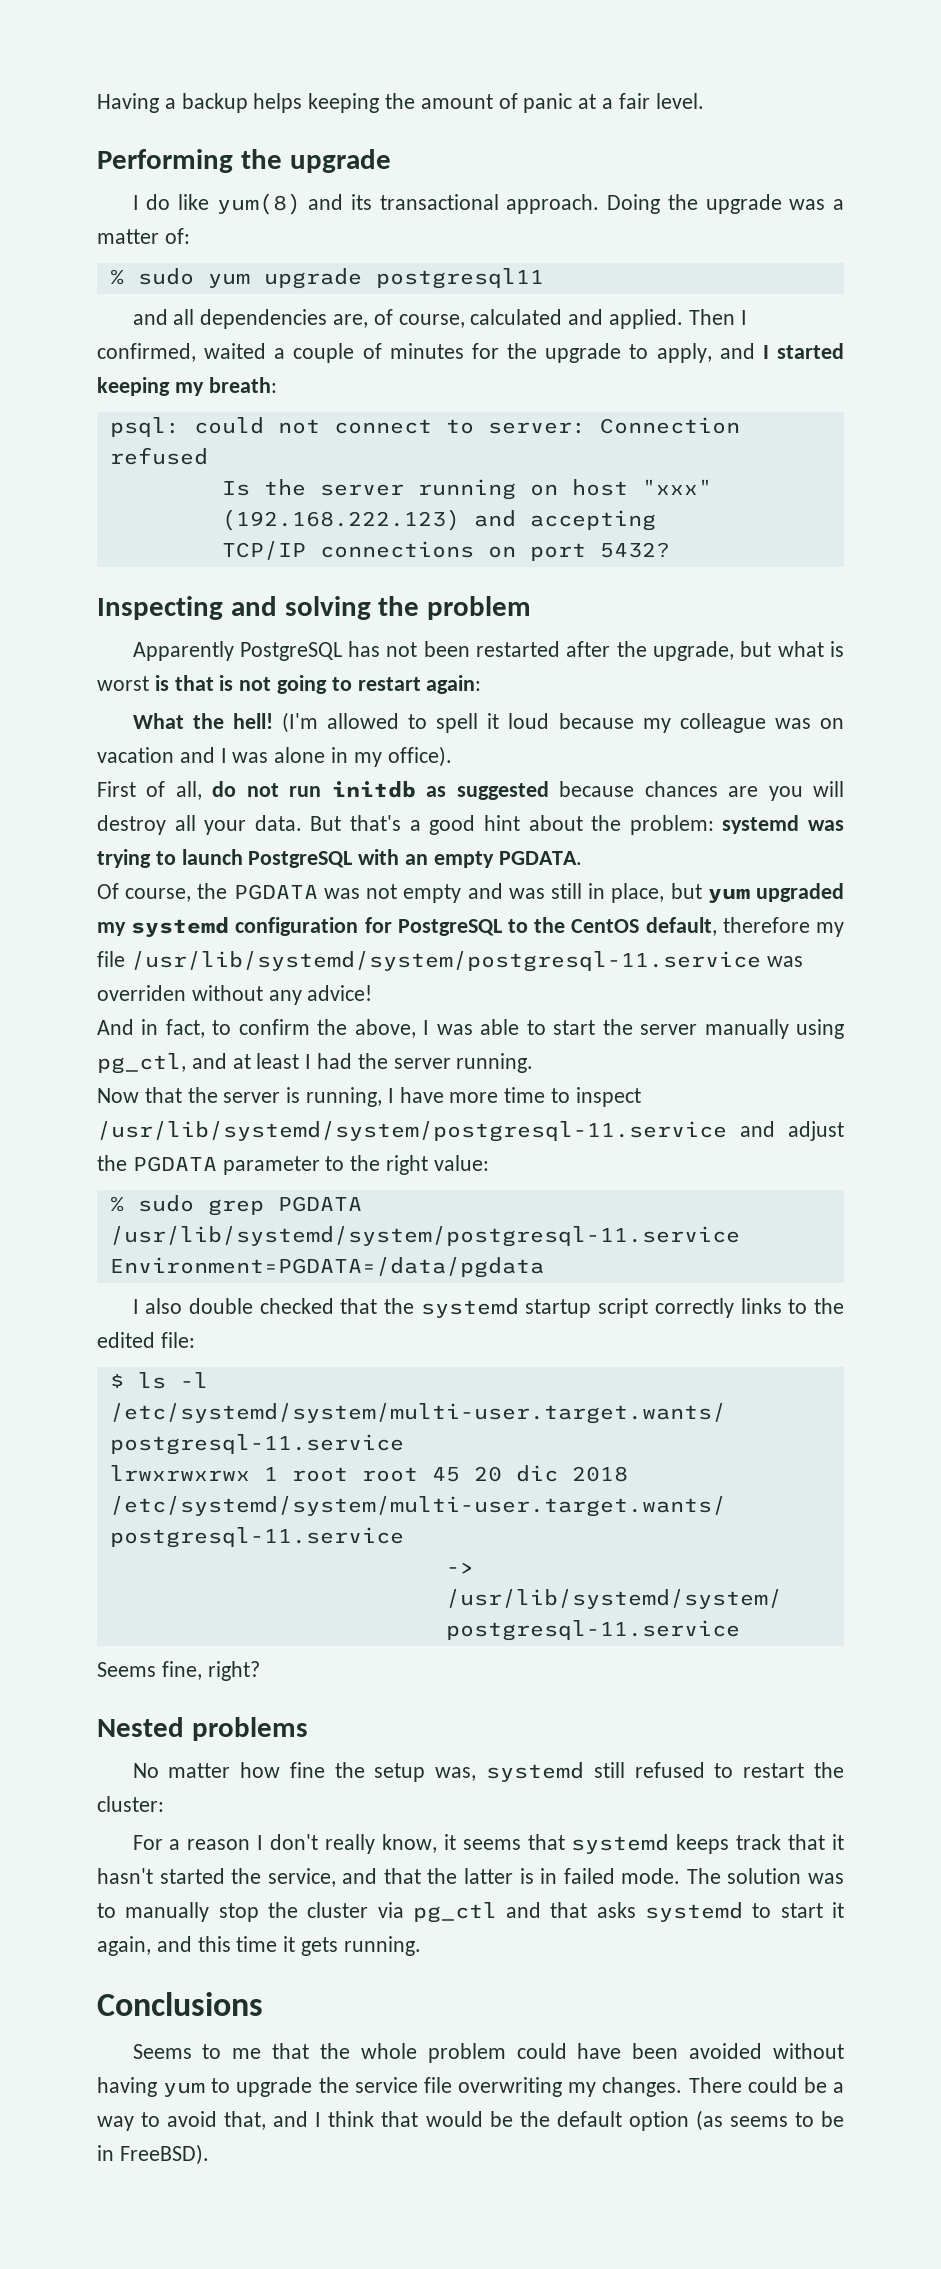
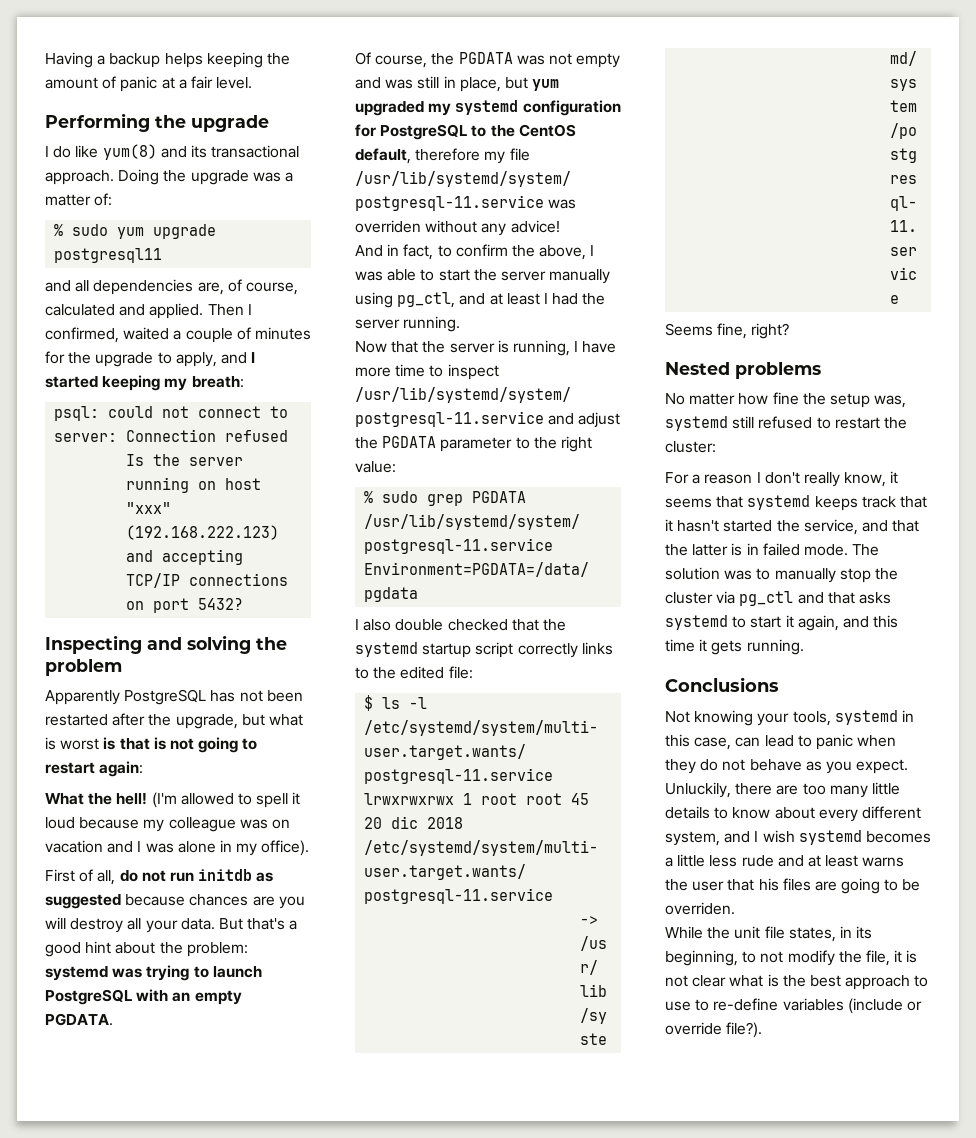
- Seems to me that the whole problem could have been avoided without having yum to upgrade the service file overwriting my changes. There could be a way to avoid that, and I think that would be the default option (as seems to be in FreeBSD).
+ Not knowing your tools, systemd in this case, can lead to panic when they do not behave as you expect. Unluckily, there are too many little details to know about every different system, and I wish systemd becomes a little less rude and at least warns the user that his files are going to be overriden.
+ While the unit file states, in its beginning, to not modify the file, it is not clear what is the best approach to use to re-define variables (include or override file?).

